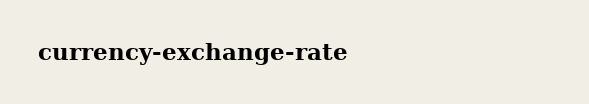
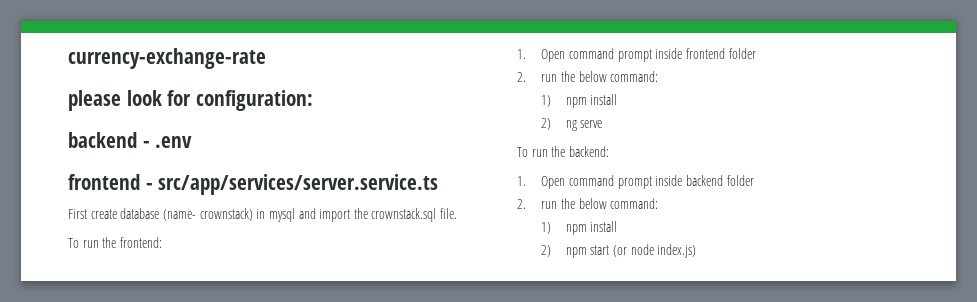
+ please look for configuration:
+ backend - .env
+ frontend - src/app/services/server.service.ts
+ First create database (name- crownstack) in mysql and import the crownstack.sql file.
+ To run the frontend:
+ 1. Open command prompt inside frontend folder
+ 2. run the below command:
+ 1) npm install
+ 2) ng serve
+ To run the backend:
+ 1. Open command prompt inside backend folder
+ 2. run the below command:
+ 1) npm install
+ 2) npm start (or node index.js)

